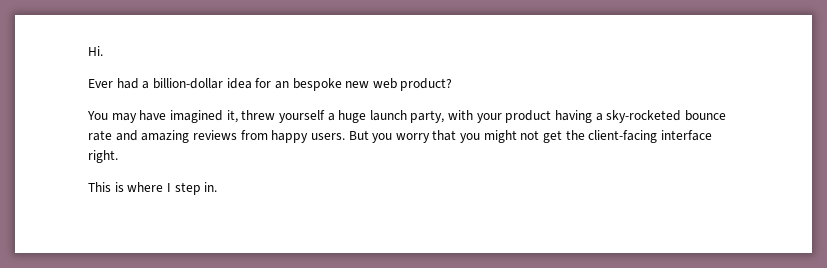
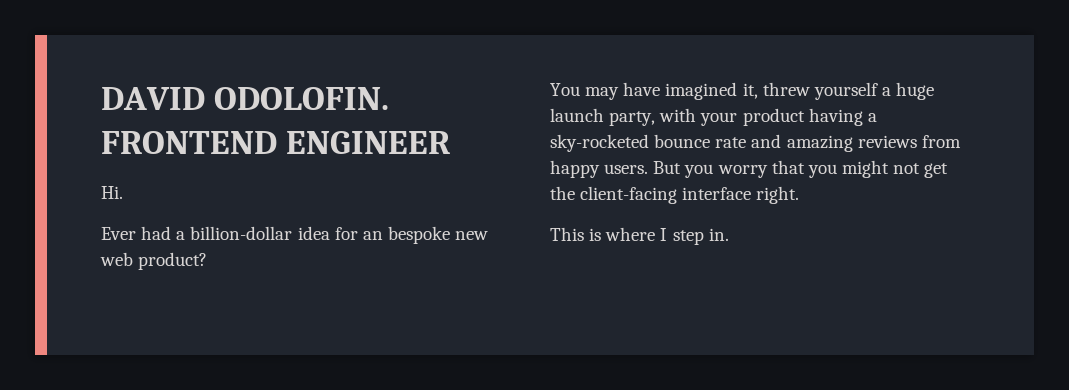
+ DAVID ODOLOFIN. FRONTEND ENGINEER

